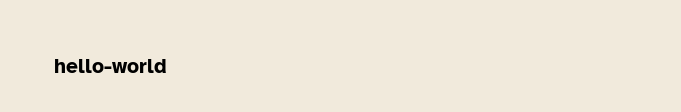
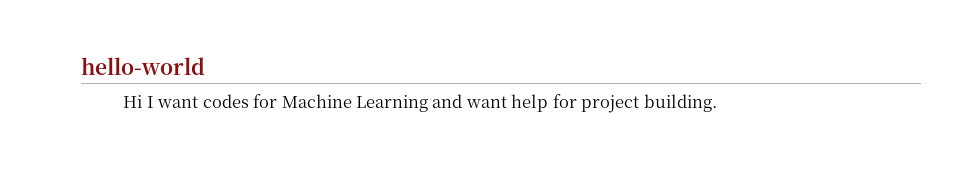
+ Hi I want codes for Machine Learning and want help for project building.

